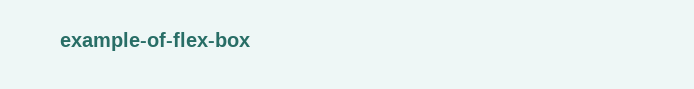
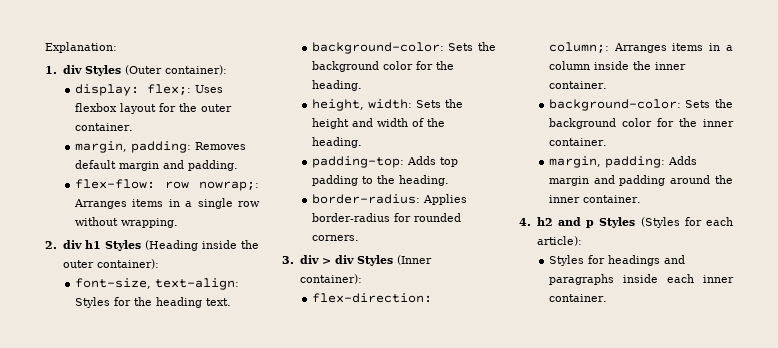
- example-of-flex-box
+ Explanation:
+ 1. div Styles (Outer container):
+ display: flex;: Uses flexbox layout for the outer container.
+ margin, padding: Removes default margin and padding.
+ flex-flow: row nowrap;: Arranges items in a single row without wrapping.
+ 2. div h1 Styles (Heading inside the outer container):
+ font-size, text-align: Styles for the heading text.
+ background-color: Sets the background color for the heading.
+ height, width: Sets the height and width of the heading.
+ padding-top: Adds top padding to the heading.
+ border-radius: Applies border-radius for rounded corners.
+ 3. div > div Styles (Inner container):
+ flex-direction: column;: Arranges items in a column inside the inner container.
+ background-color: Sets the background color for the inner container.
+ margin, padding: Adds margin and padding around the inner container.
+ 4. h2 and p Styles (Styles for each article):
+ Styles for headings and paragraphs inside each inner container.

